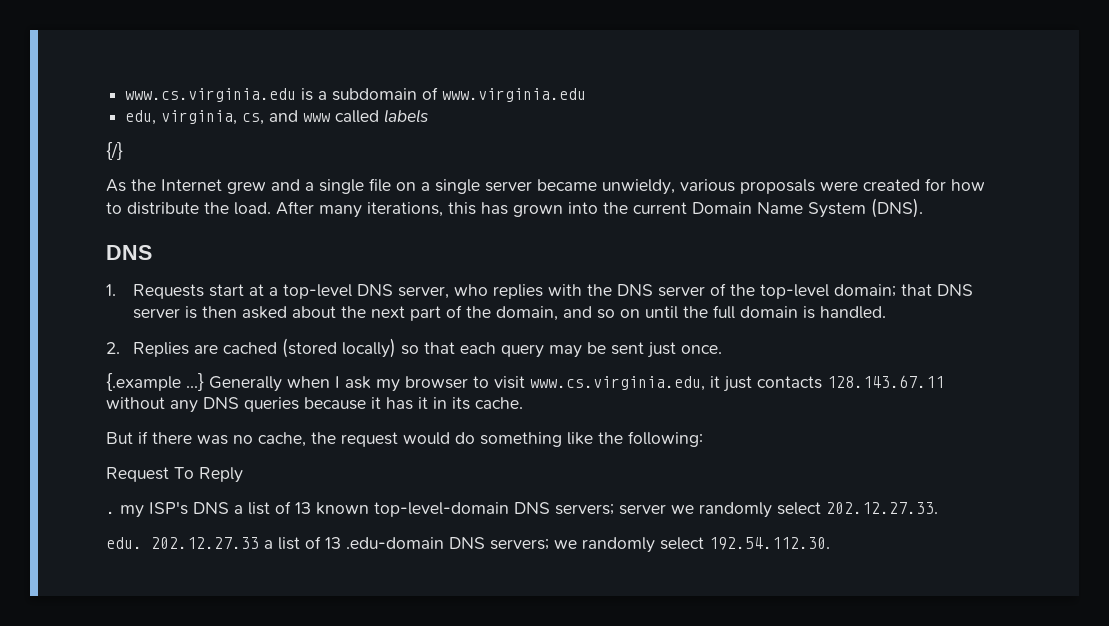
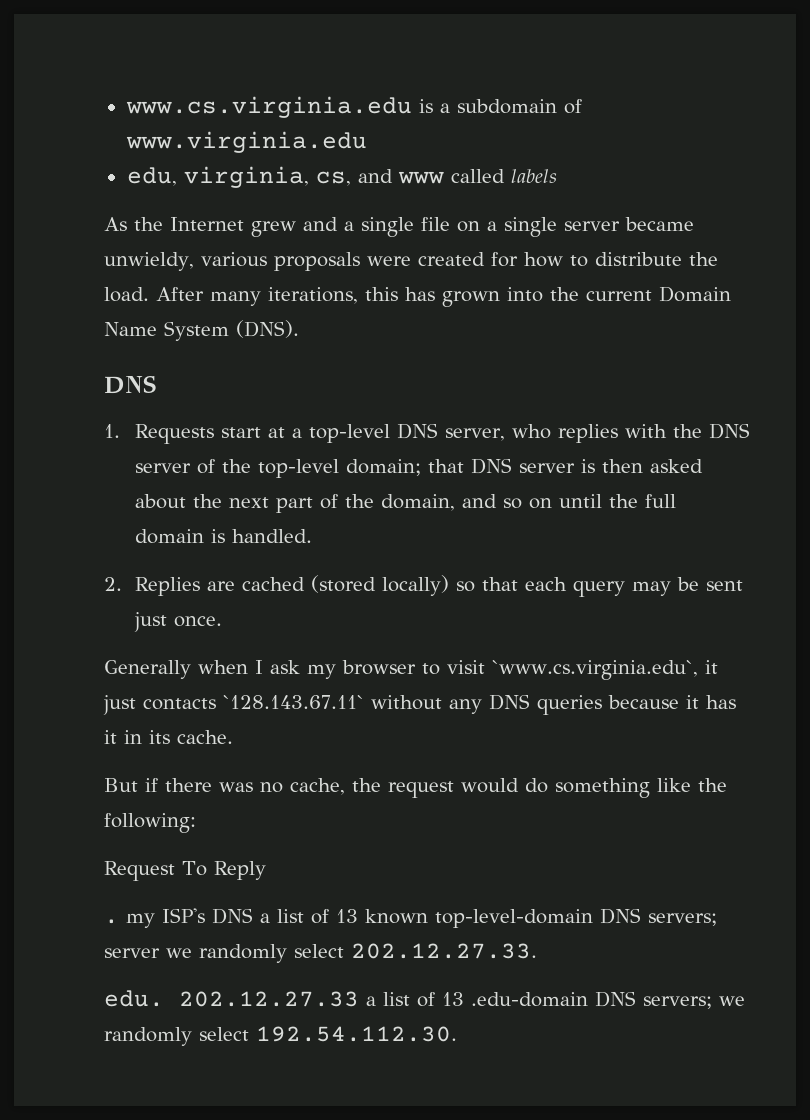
- {/}
- {.example ...} Generally when I ask my browser to visit www.cs.virginia.edu, it just contacts 128.143.67.11 without any DNS queries because it has it in its cache.
+ Generally when I ask my browser to visit `www.cs.virginia.edu`, it just contacts `128.143.67.11` without any DNS queries because it has it in its cache.

